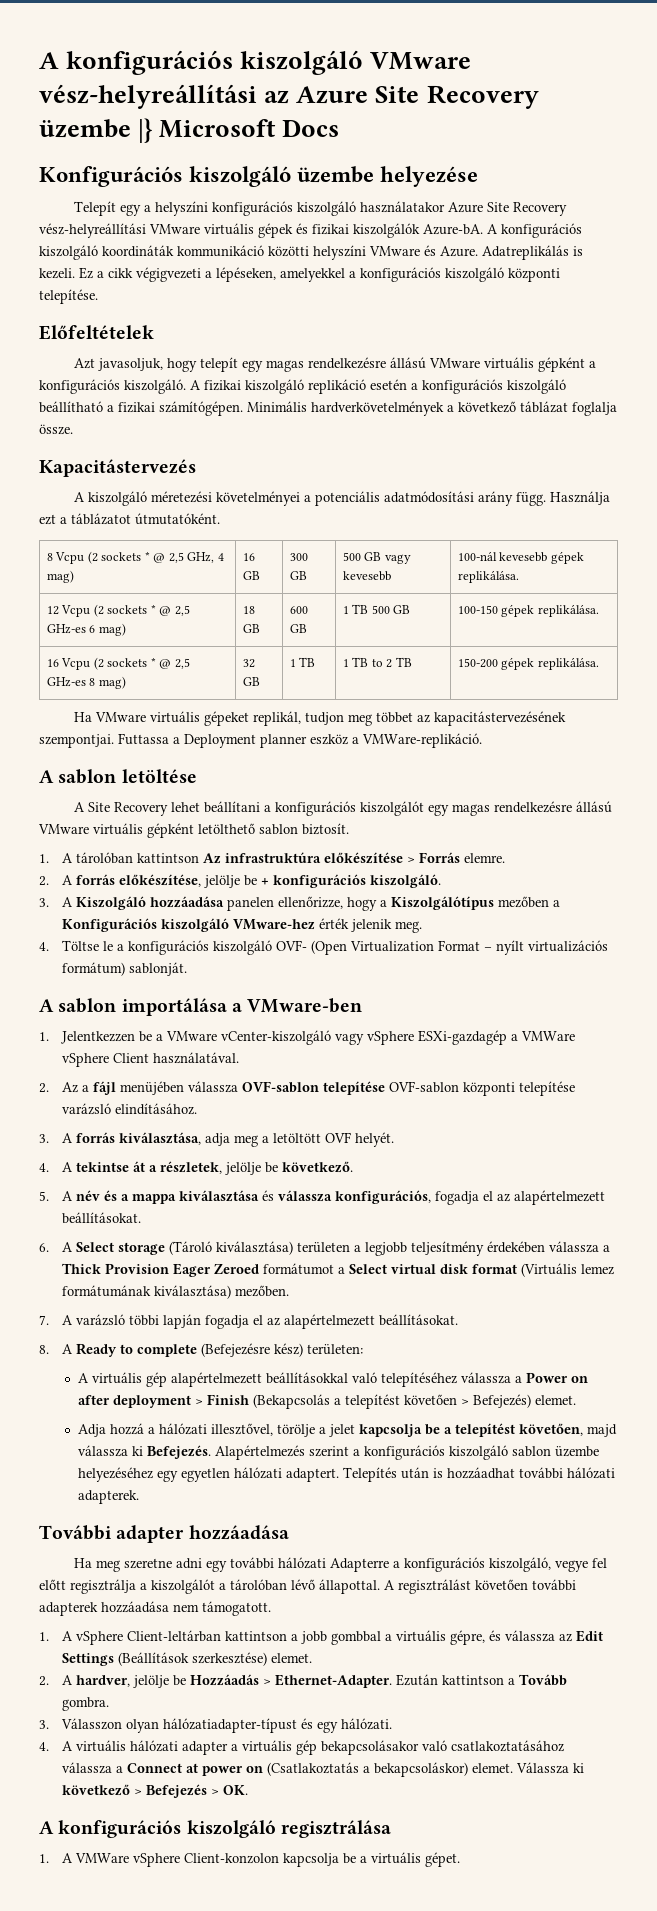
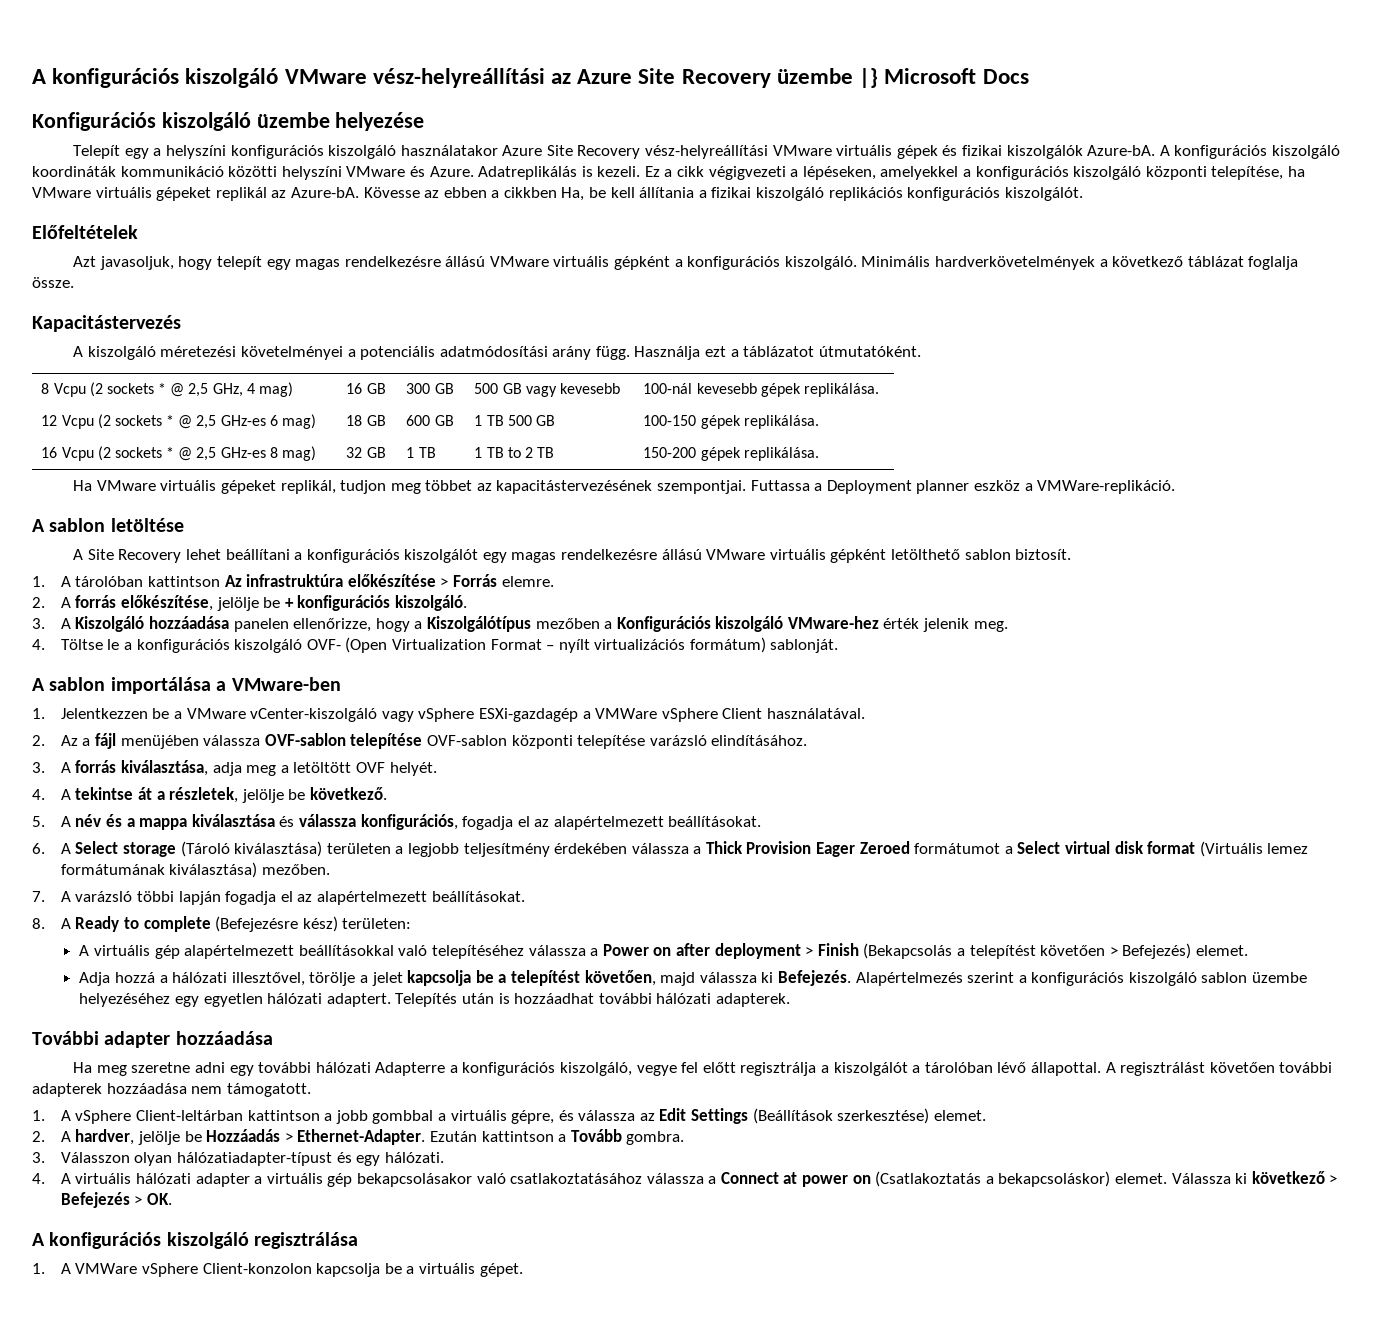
- Ez a cikk végigvezeti a lépéseken, amelyekkel a konfigurációs kiszolgáló központi telepítése.
+ Ez a cikk végigvezeti a lépéseken, amelyekkel a konfigurációs kiszolgáló központi telepítése, ha VMware virtuális gépeket replikál az Azure-bA. Kövesse az ebben a cikkben Ha, be kell állítania a fizikai kiszolgáló replikációs konfigurációs kiszolgálót.
- A fizikai kiszolgáló replikáció esetén a konfigurációs kiszolgáló beállítható a fizikai számítógépen.

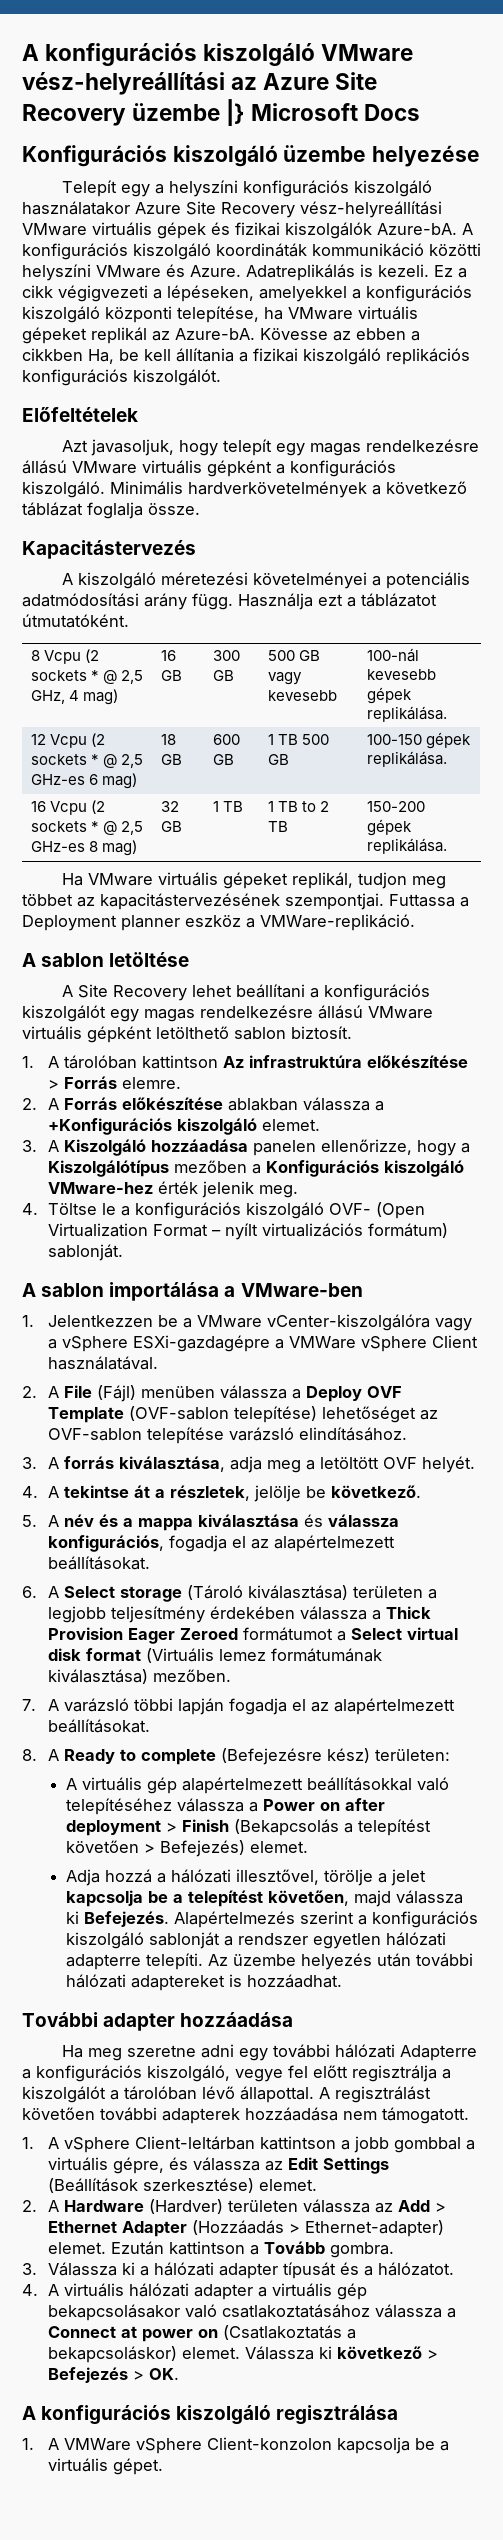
- 2. A forrás előkészítése, jelölje be + konfigurációs kiszolgáló.
+ 2. A Forrás előkészítése ablakban válassza a +Konfigurációs kiszolgáló elemet.
- 1. Jelentkezzen be a VMware vCenter-kiszolgáló vagy vSphere ESXi-gazdagép a VMWare vSphere Client használatával.
+ 1. Jelentkezzen be a VMware vCenter-kiszolgálóra vagy a vSphere ESXi-gazdagépre a VMWare vSphere Client használatával.
- 2. Az a fájl menüjében válassza OVF-sablon telepítése OVF-sablon központi telepítése varázsló elindításához.
+ 2. A File (Fájl) menüben válassza a Deploy OVF Template (OVF-sablon telepítése) lehetőséget az OVF-sablon telepítése varázsló elindításához.
- Alapértelmezés szerint a konfigurációs kiszolgáló sablon üzembe helyezéséhez egy egyetlen hálózati adaptert. Telepítés után is hozzáadhat további hálózati adapterek.
+ Alapértelmezés szerint a konfigurációs kiszolgáló sablonját a rendszer egyetlen hálózati adapterre telepíti. Az üzembe helyezés után további hálózati adaptereket is hozzáadhat.
- 2. A hardver, jelölje be Hozzáadás > Ethernet-Adapter.
+ 2. A Hardware (Hardver) területen válassza az Add > Ethernet Adapter (Hozzáadás > Ethernet-adapter) elemet.
- 3. Válasszon olyan hálózatiadapter-típust és egy hálózati.
+ 3. Válassza ki a hálózati adapter típusát és a hálózatot.

